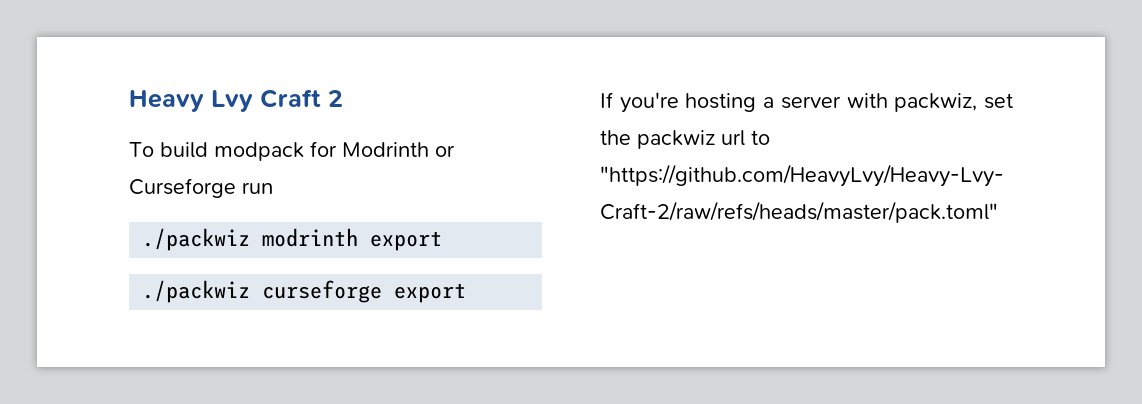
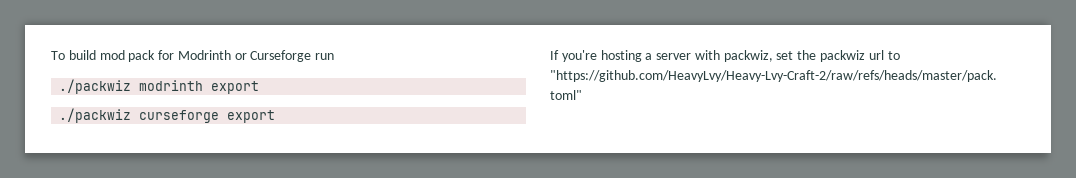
- Heavy Lvy Craft 2
- To build modpack for Modrinth or Curseforge run
+ To build mod pack for Modrinth or Curseforge run

